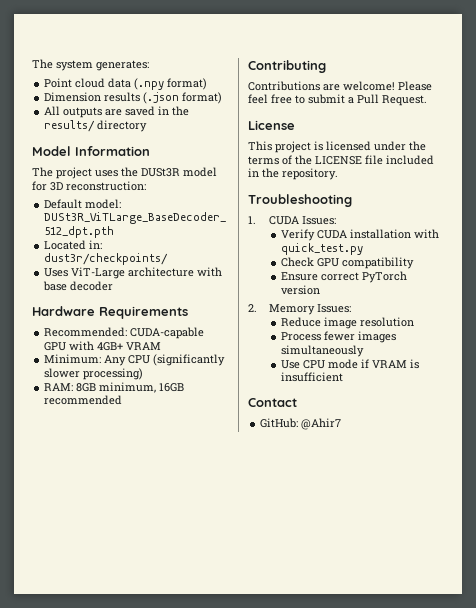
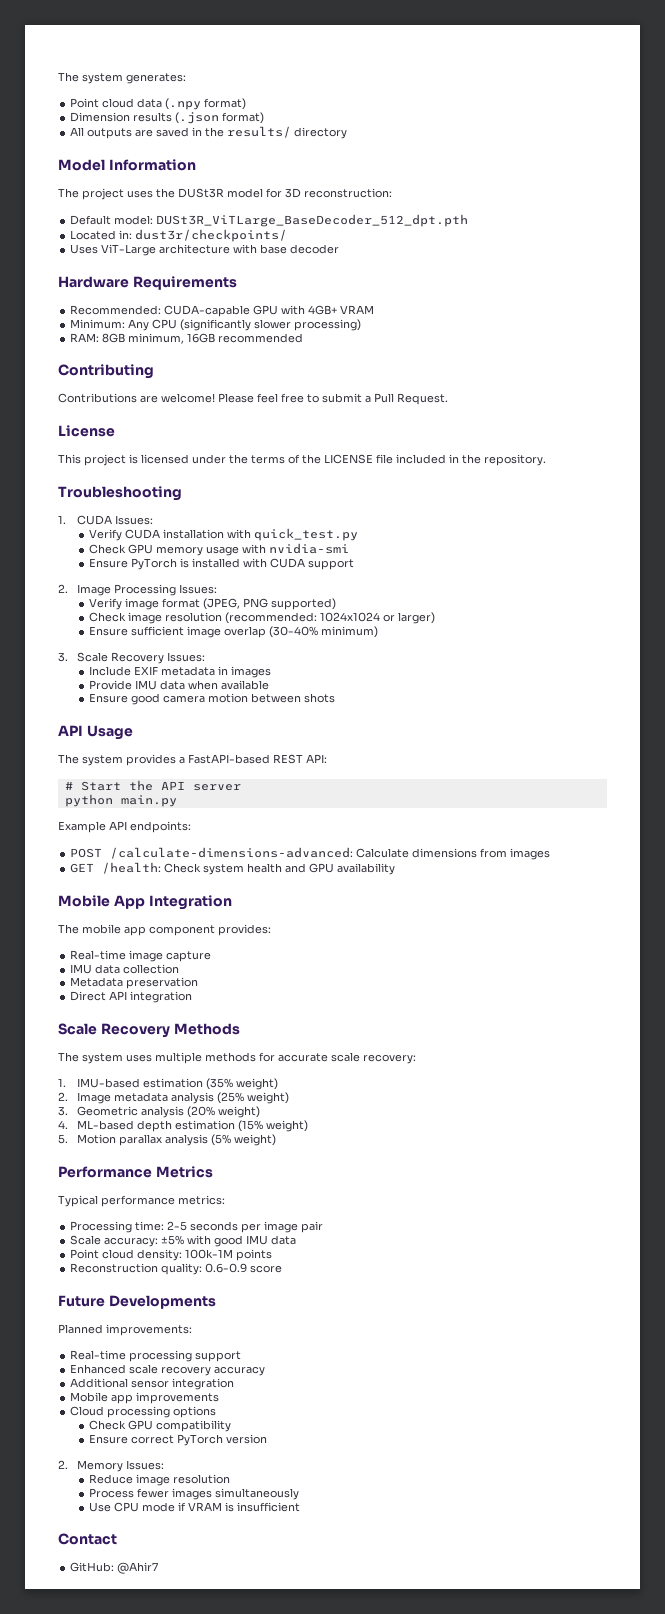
+ Check GPU memory usage with nvidia-smi
+ Ensure PyTorch is installed with CUDA support
+ 2. Image Processing Issues:
+ Verify image format (JPEG, PNG supported)
+ Check image resolution (recommended: 1024x1024 or larger)
+ Ensure sufficient image overlap (30-40% minimum)
+ 3. Scale Recovery Issues:
+ Include EXIF metadata in images
+ Provide IMU data when available
+ Ensure good camera motion between shots
+ API Usage
+ The system provides a FastAPI-based REST API:
+ # Start the API server
+ python main.py
+ Example API endpoints:
+ POST /calculate-dimensions-advanced: Calculate dimensions from images
+ GET /health: Check system health and GPU availability
+ Mobile App Integration
+ The mobile app component provides:
+ Real-time image capture
+ IMU data collection
+ Metadata preservation
+ Direct API integration
+ Scale Recovery Methods
+ The system uses multiple methods for accurate scale recovery:
+ 1. IMU-based estimation (35% weight)
+ 2. Image metadata analysis (25% weight)
+ 3. Geometric analysis (20% weight)
+ 4. ML-based depth estimation (15% weight)
+ 5. Motion parallax analysis (5% weight)
+ Performance Metrics
+ Typical performance metrics:
+ Processing time: 2-5 seconds per image pair
+ Scale accuracy: ±5% with good IMU data
+ Point cloud density: 100k-1M points
+ Reconstruction quality: 0.6-0.9 score
+ Future Developments
+ Planned improvements:
+ Real-time processing support
+ Enhanced scale recovery accuracy
+ Additional sensor integration
+ Mobile app improvements
+ Cloud processing options

